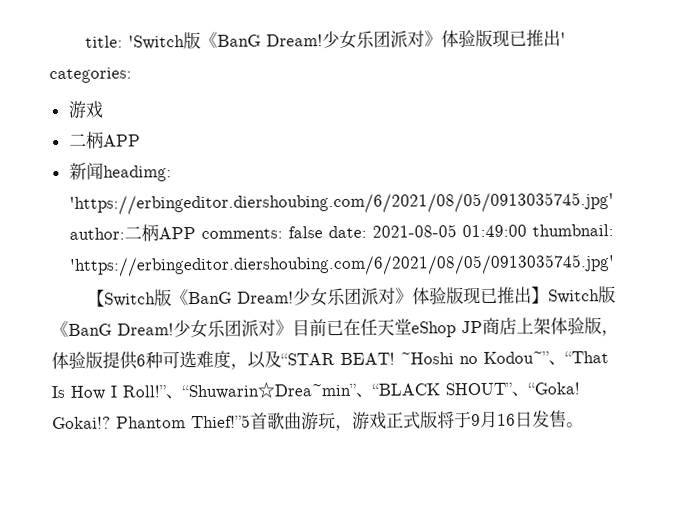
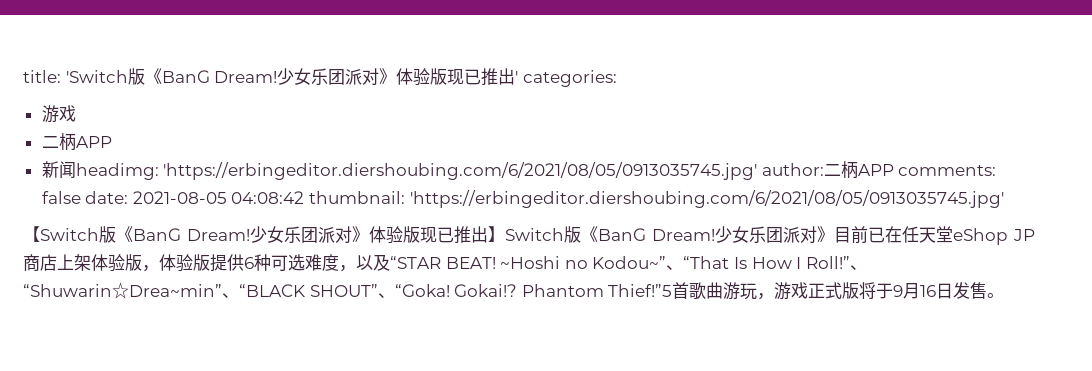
- 新闻headimg: 'https://erbingeditor.diershoubing.com/6/2021/08/05/0913035745.jpg' author:二柄APP comments: false date: 2021-08-05 01:49:00 thumbnail: 'https://erbingeditor.diershoubing.com/6/2021/08/05/0913035745.jpg'
+ 新闻headimg: 'https://erbingeditor.diershoubing.com/6/2021/08/05/0913035745.jpg' author:二柄APP comments: false date: 2021-08-05 04:08:42 thumbnail: 'https://erbingeditor.diershoubing.com/6/2021/08/05/0913035745.jpg'

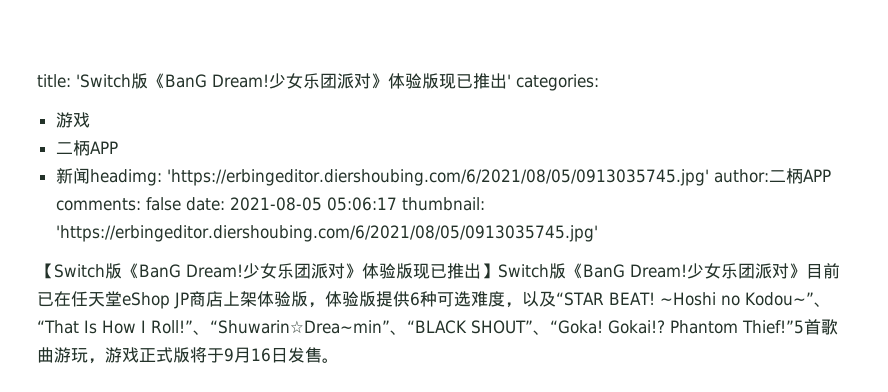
- 新闻headimg: 'https://erbingeditor.diershoubing.com/6/2021/08/05/0913035745.jpg' author:二柄APP comments: false date: 2021-08-05 04:08:42 thumbnail: 'https://erbingeditor.diershoubing.com/6/2021/08/05/0913035745.jpg'
+ 新闻headimg: 'https://erbingeditor.diershoubing.com/6/2021/08/05/0913035745.jpg' author:二柄APP comments: false date: 2021-08-05 05:06:17 thumbnail: 'https://erbingeditor.diershoubing.com/6/2021/08/05/0913035745.jpg'

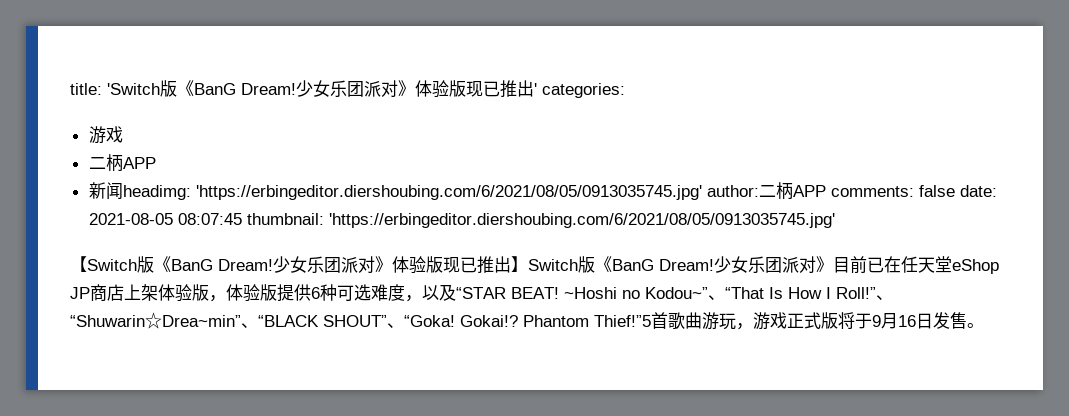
- 新闻headimg: 'https://erbingeditor.diershoubing.com/6/2021/08/05/0913035745.jpg' author:二柄APP comments: false date: 2021-08-05 05:06:17 thumbnail: 'https://erbingeditor.diershoubing.com/6/2021/08/05/0913035745.jpg'
+ 新闻headimg: 'https://erbingeditor.diershoubing.com/6/2021/08/05/0913035745.jpg' author:二柄APP comments: false date: 2021-08-05 08:07:45 thumbnail: 'https://erbingeditor.diershoubing.com/6/2021/08/05/0913035745.jpg'

